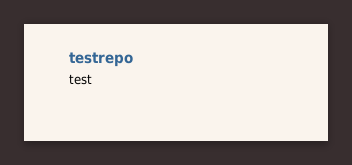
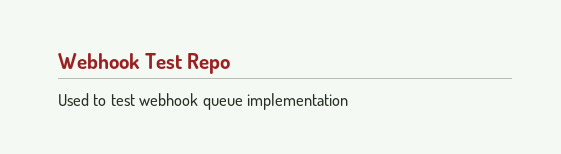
- testrepo
- test
+ Webhook Test Repo
+ Used to test webhook queue implementation

